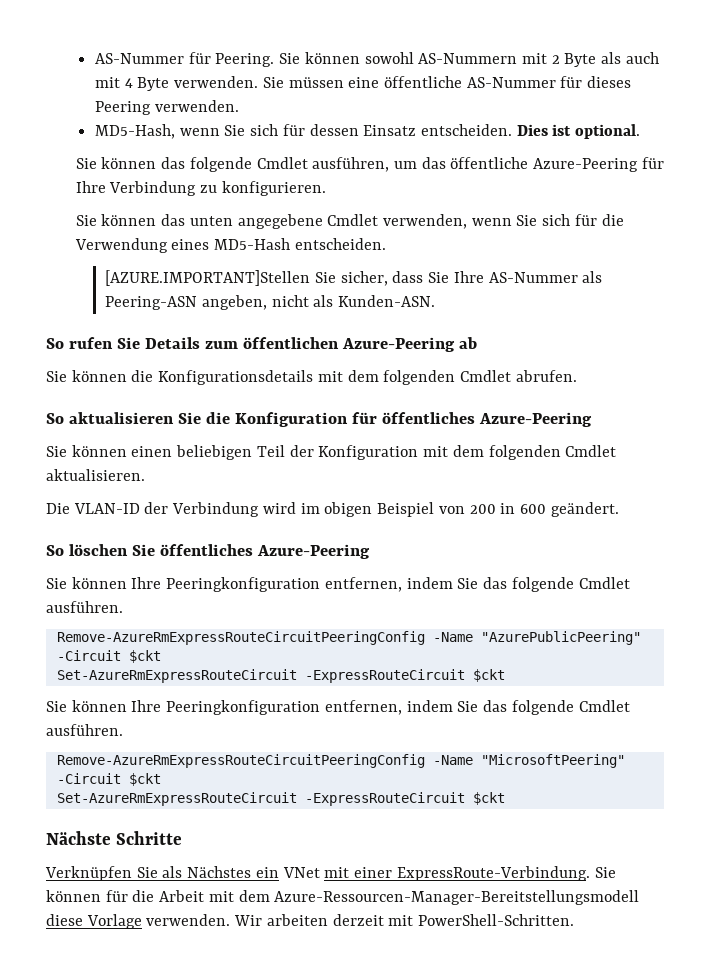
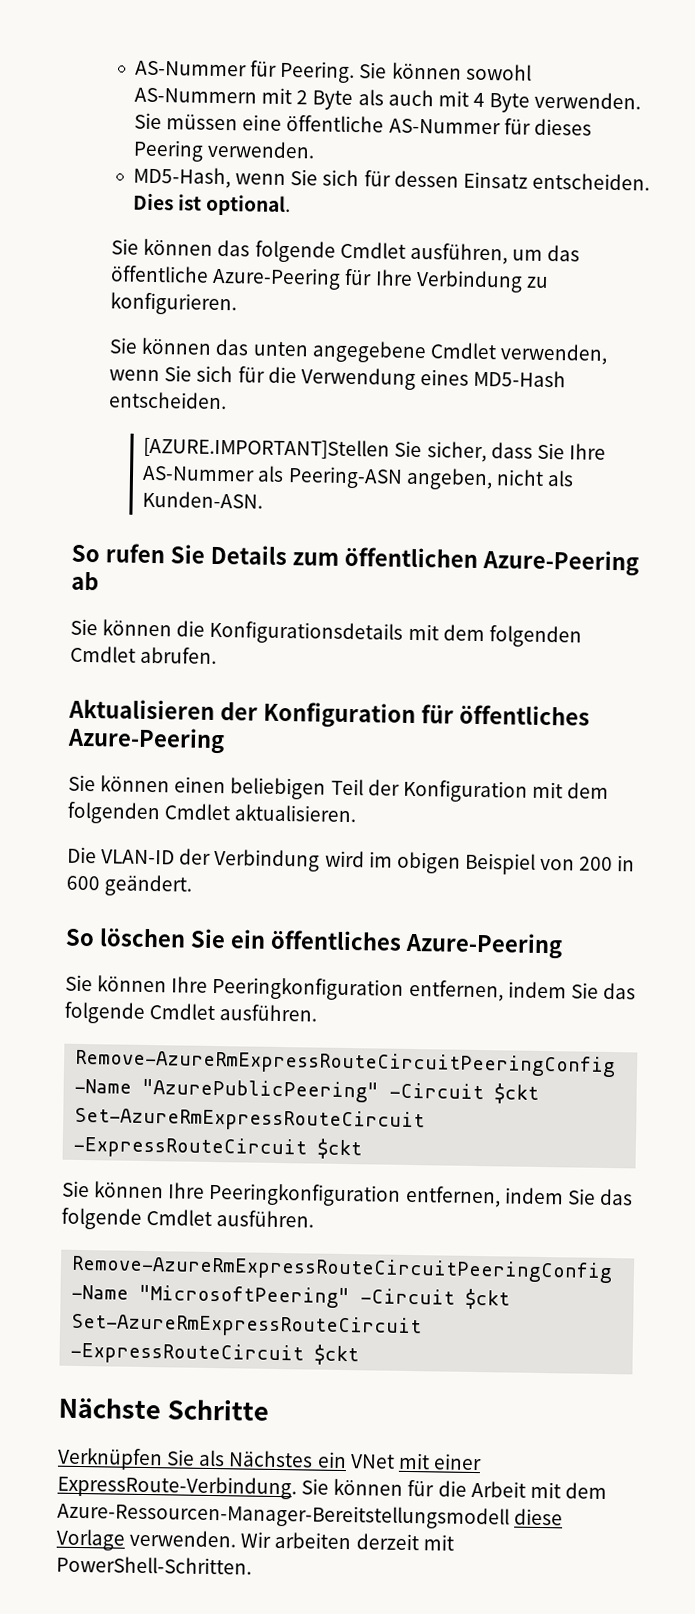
- So aktualisieren Sie die Konfiguration für öffentliches Azure-Peering
+ Aktualisieren der Konfiguration für öffentliches Azure-Peering
- So löschen Sie öffentliches Azure-Peering
+ So löschen Sie ein öffentliches Azure-Peering

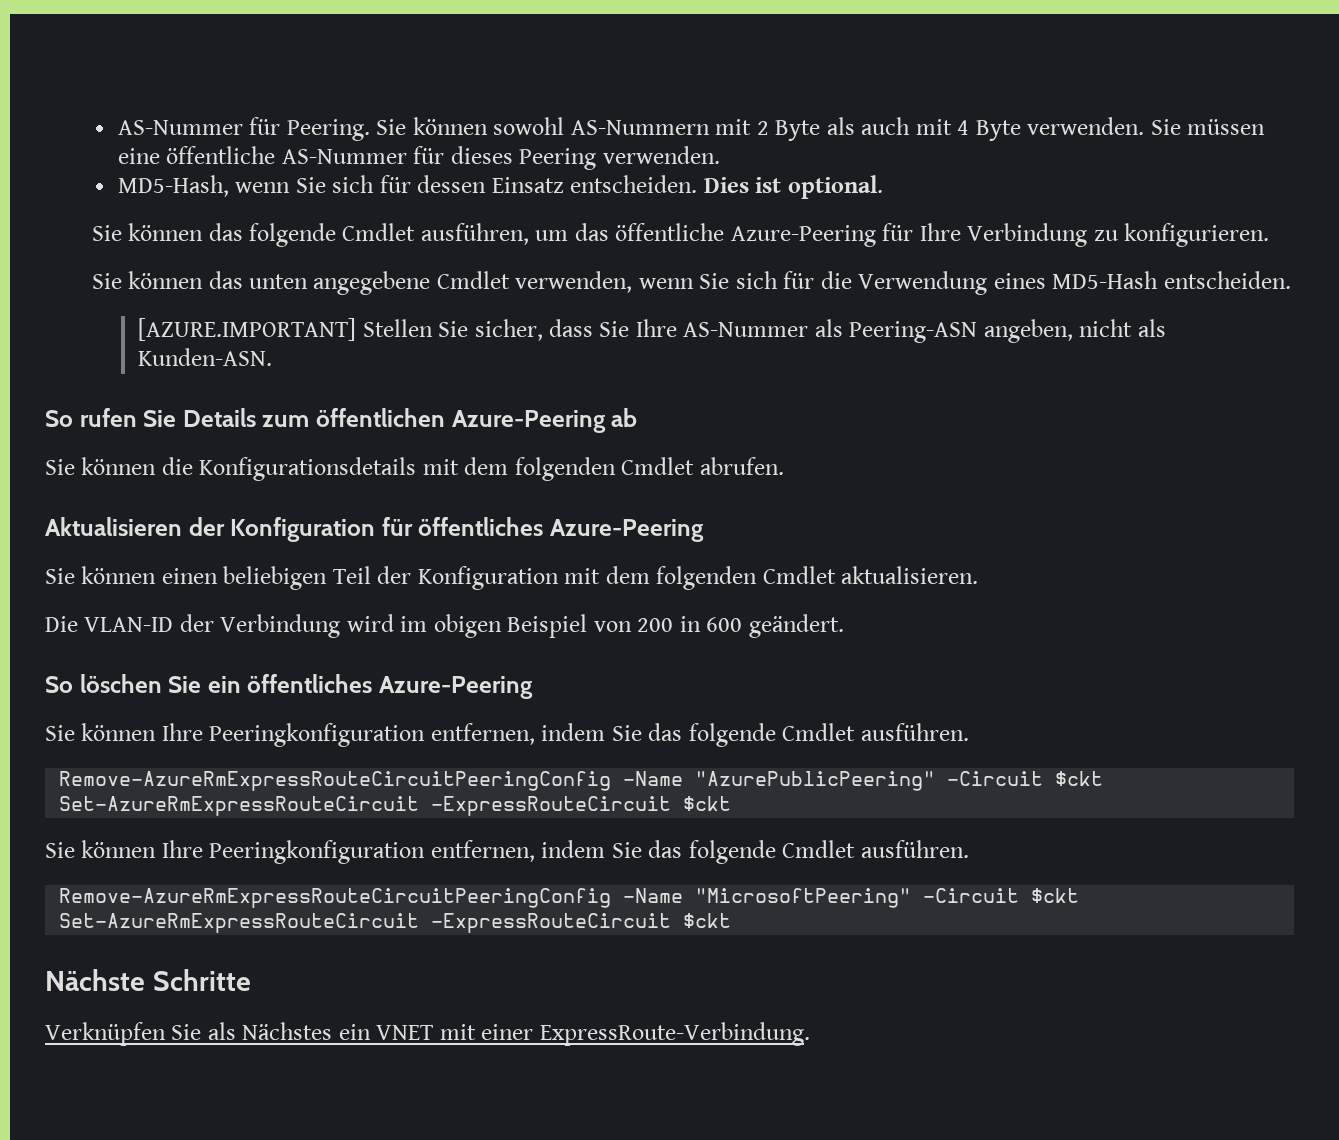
- [AZURE.IMPORTANT]Stellen Sie sicher, dass Sie Ihre AS-Nummer als Peering-ASN angeben, nicht als Kunden-ASN.
+ [AZURE.IMPORTANT] Stellen Sie sicher, dass Sie Ihre AS-Nummer als Peering-ASN angeben, nicht als Kunden-ASN.
- Verknüpfen Sie als Nächstes ein VNet mit einer ExpressRoute-Verbindung. Sie können für die Arbeit mit dem Azure-Ressourcen-Manager-Bereitstellungsmodell diese Vorlage verwenden. Wir arbeiten derzeit mit PowerShell-Schritten.
+ Verknüpfen Sie als Nächstes ein VNET mit einer ExpressRoute-Verbindung.

